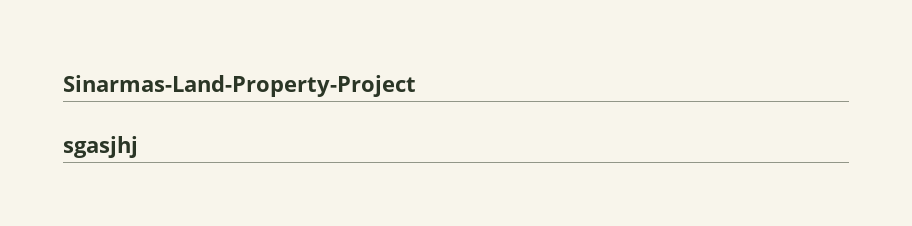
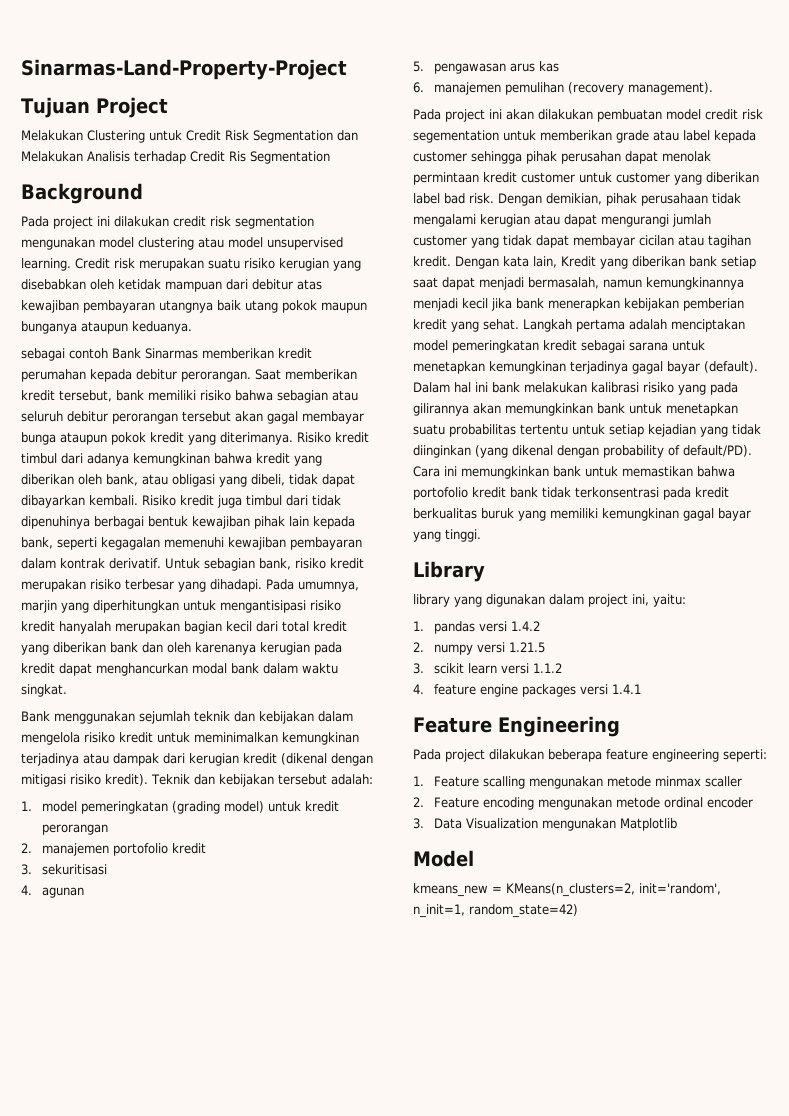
- sgasjhj
+ Tujuan Project
+ Melakukan Clustering untuk Credit Risk Segmentation dan Melakukan Analisis terhadap Credit Ris Segmentation
+ Background
+ Pada project ini dilakukan credit risk segmentation mengunakan model clustering atau model unsupervised learning. Credit risk merupakan suatu risiko kerugian yang disebabkan oleh ketidak mampuan dari debitur atas kewajiban pembayaran utangnya baik utang pokok maupun bunganya ataupun keduanya.
+ sebagai contoh Bank Sinarmas memberikan kredit perumahan kepada debitur perorangan. Saat memberikan kredit tersebut, bank memiliki risiko bahwa sebagian atau seluruh debitur perorangan tersebut akan gagal membayar bunga ataupun pokok kredit yang diterimanya. Risiko kredit timbul dari adanya kemungkinan bahwa kredit yang diberikan oleh bank, atau obligasi yang dibeli, tidak dapat dibayarkan kembali. Risiko kredit juga timbul dari tidak dipenuhinya berbagai bentuk kewajiban pihak lain kepada bank, seperti kegagalan memenuhi kewajiban pembayaran dalam kontrak derivatif. Untuk sebagian bank, risiko kredit merupakan risiko terbesar yang dihadapi. Pada umumnya, marjin yang diperhitungkan untuk mengantisipasi risiko kredit hanyalah merupakan bagian kecil dari total kredit yang diberikan bank dan oleh karenanya kerugian pada kredit dapat menghancurkan modal bank dalam waktu singkat.
+ Bank menggunakan sejumlah teknik dan kebijakan dalam mengelola risiko kredit untuk meminimalkan kemungkinan terjadinya atau dampak dari kerugian kredit (dikenal dengan mitigasi risiko kredit). Teknik dan kebijakan tersebut adalah:
+ 1. model pemeringkatan (grading model) untuk kredit perorangan
+ 2. manajemen portofolio kredit
+ 3. sekuritisasi
+ 4. agunan
+ 5. pengawasan arus kas
+ 6. manajemen pemulihan (recovery management).
+ Pada project ini akan dilakukan pembuatan model credit risk segementation untuk memberikan grade atau label kepada customer sehingga pihak perusahan dapat menolak permintaan kredit customer untuk customer yang diberikan label bad risk. Dengan demikian, pihak perusahaan tidak mengalami kerugian atau dapat mengurangi jumlah customer yang tidak dapat membayar cicilan atau tagihan kredit. Dengan kata lain, Kredit yang diberikan bank setiap saat dapat menjadi bermasalah, namun kemungkinannya menjadi kecil jika bank menerapkan kebijakan pemberian kredit yang sehat. Langkah pertama adalah menciptakan model pemeringkatan kredit sebagai sarana untuk menetapkan kemungkinan terjadinya gagal bayar (default). Dalam hal ini bank melakukan kalibrasi risiko yang pada gilirannya akan memungkinkan bank untuk menetapkan suatu probabilitas tertentu untuk setiap kejadian yang tidak diinginkan (yang dikenal dengan probability of default/PD). Cara ini memungkinkan bank untuk memastikan bahwa portofolio kredit bank tidak terkonsentrasi pada kredit berkualitas buruk yang memiliki kemungkinan gagal bayar yang tinggi.
+ Library
+ library yang digunakan dalam project ini, yaitu:
+ 1. pandas versi 1.4.2
+ 2. numpy versi 1.21.5
+ 3. scikit learn versi 1.1.2
+ 4. feature engine packages versi 1.4.1
+ Feature Engineering
+ Pada project dilakukan beberapa feature engineering seperti:
+ 1. Feature scalling mengunakan metode minmax scaller
+ 2. Feature encoding mengunakan metode ordinal encoder
+ 3. Data Visualization mengunakan Matplotlib
+ Model
+ kmeans_new = KMeans(n_clusters=2, init='random', n_init=1, random_state=42)

